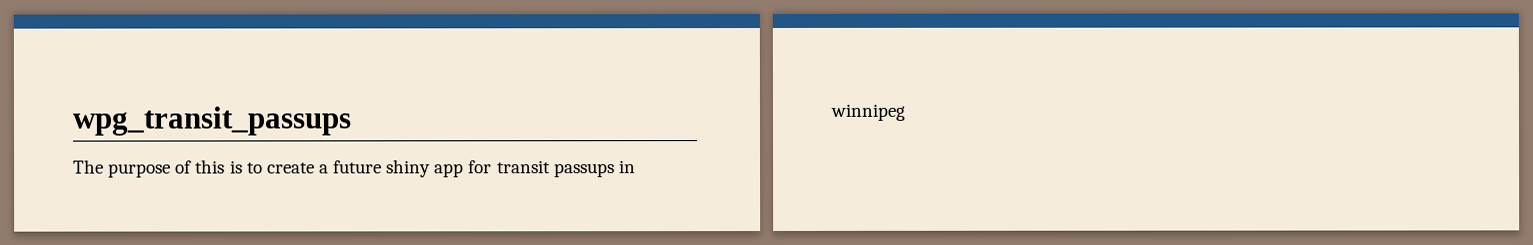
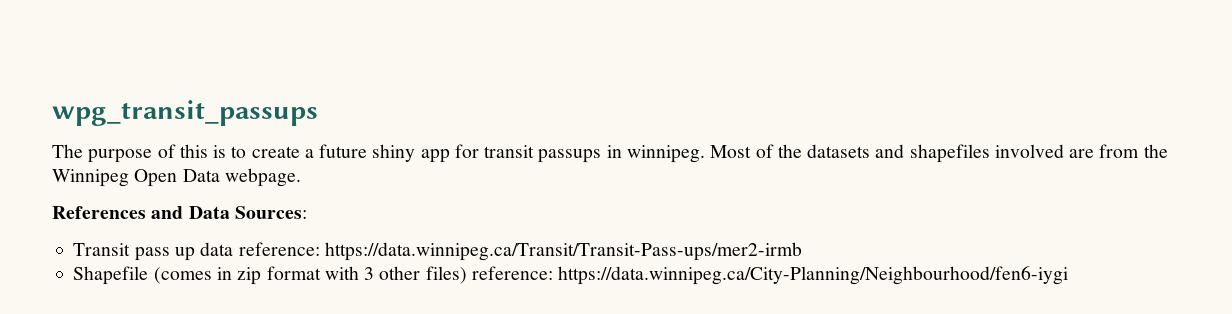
- The purpose of this is to create a future shiny app for transit passups in winnipeg
+ The purpose of this is to create a future shiny app for transit passups in winnipeg. Most of the datasets and shapefiles involved are from the Winnipeg Open Data webpage.
+ References and Data Sources:
+ Transit pass up data reference: https://data.winnipeg.ca/Transit/Transit-Pass-ups/mer2-irmb
+ Shapefile (comes in zip format with 3 other files) reference: https://data.winnipeg.ca/City-Planning/Neighbourhood/fen6-iygi

